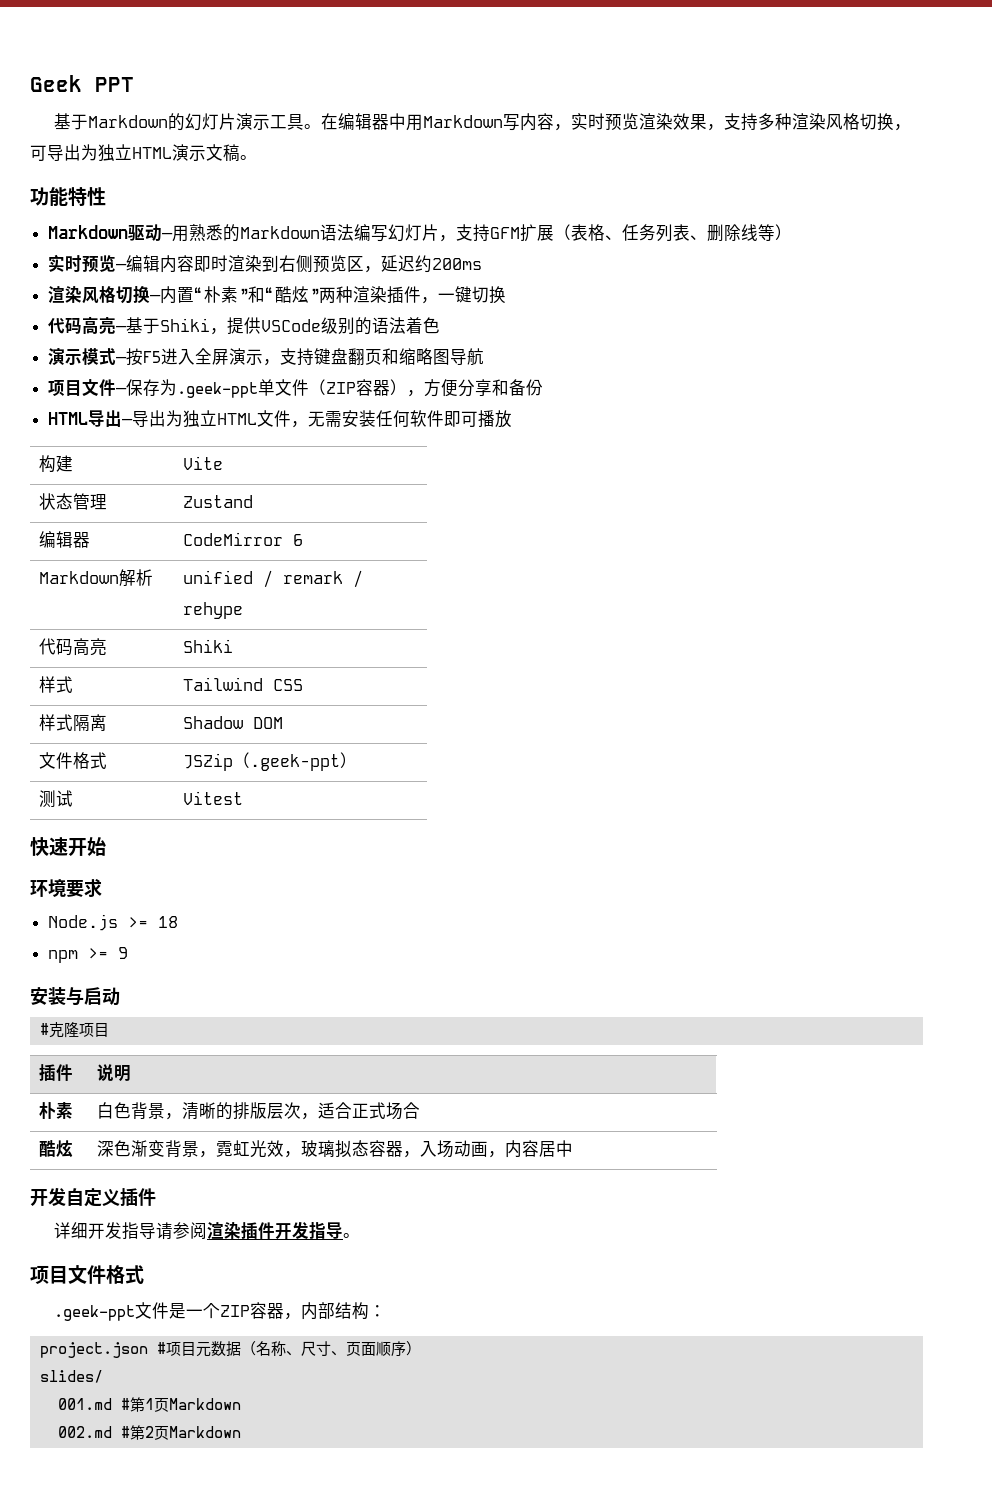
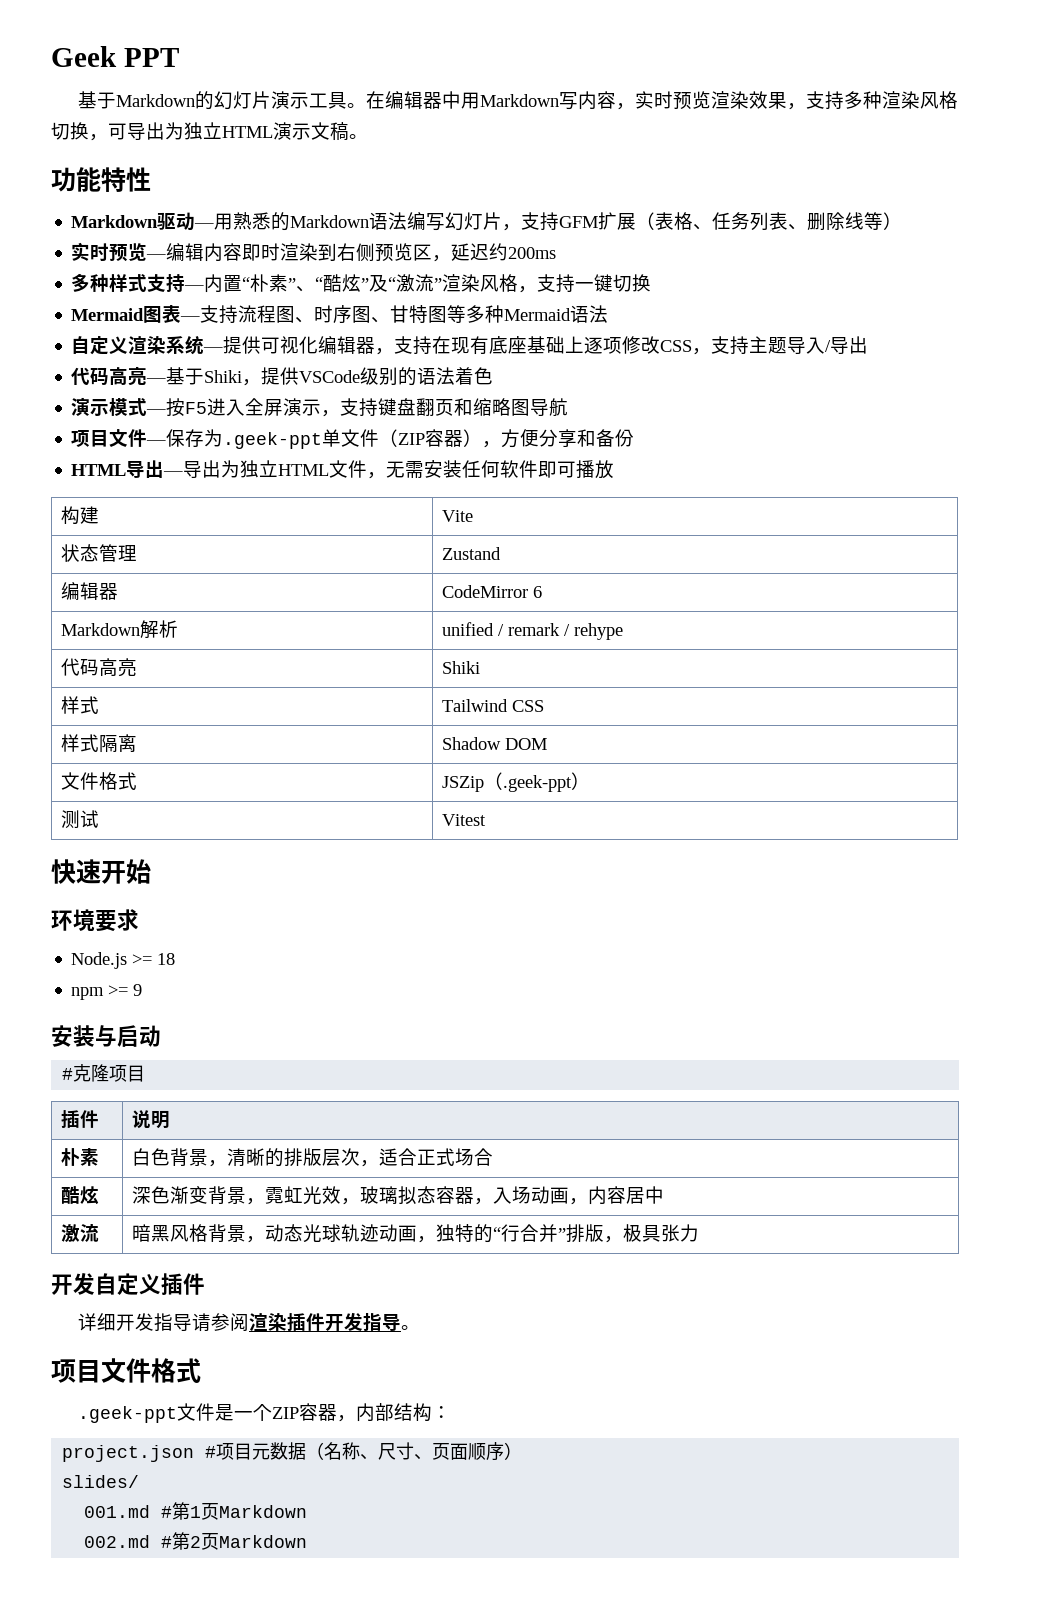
- 渲染风格切换—内置“朴素”和“酷炫”两种渲染插件，一键切换
+ 多种样式支持—内置“朴素”、“酷炫”及“激流”渲染风格，支持一键切换
+ Mermaid图表—支持流程图、时序图、甘特图等多种Mermaid语法
+ 自定义渲染系统—提供可视化编辑器，支持在现有底座基础上逐项修改CSS，支持主题导入/导出
+ 激流 | 暗黑风格背景，动态光球轨迹动画，独特的“行合并”排版，极具张力

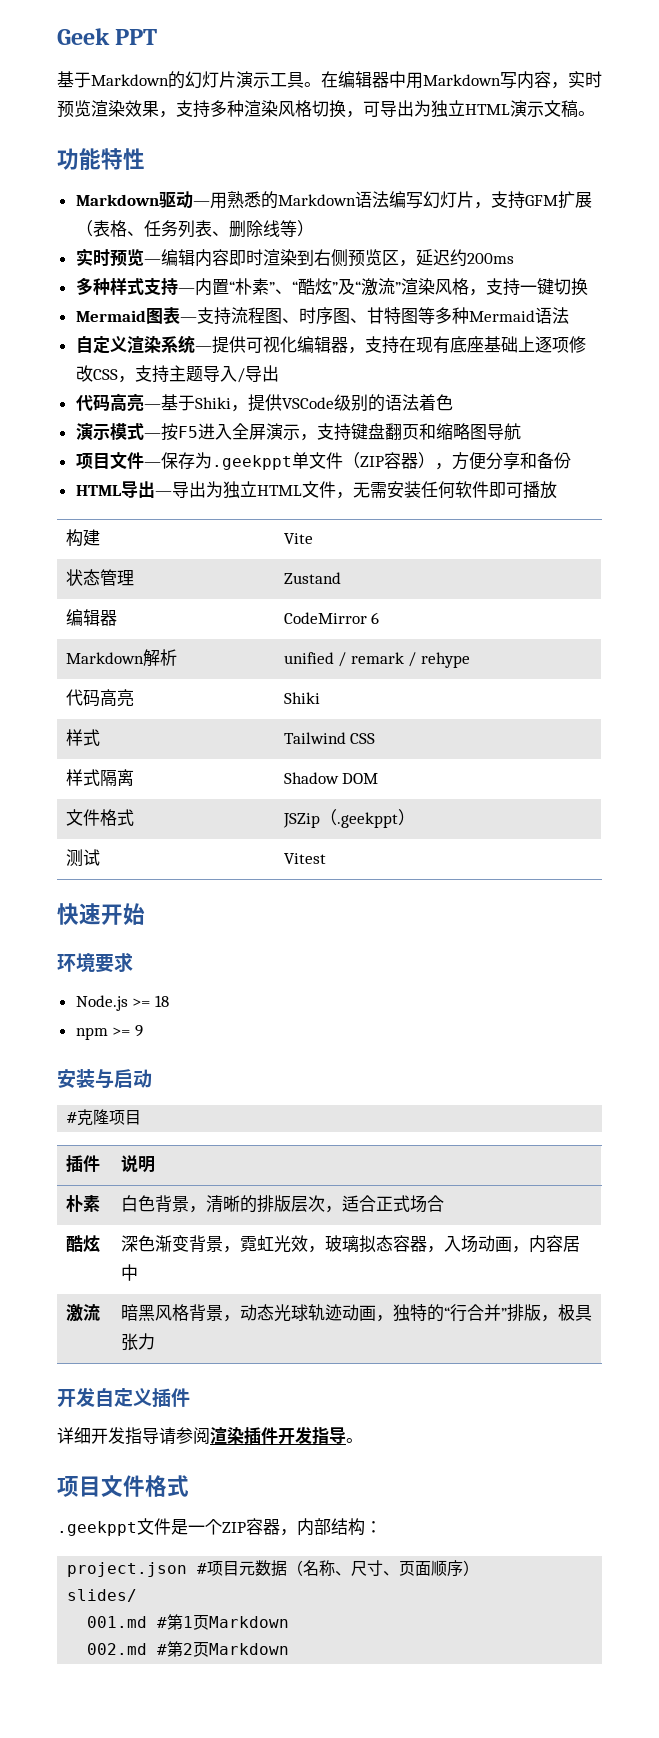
- 项目文件—保存为.geek-ppt单文件（ZIP容器），方便分享和备份
+ 项目文件—保存为.geekppt单文件（ZIP容器），方便分享和备份
- 文件格式 | JSZip（.geek-ppt）
+ 文件格式 | JSZip（.geekppt）
- .geek-ppt文件是一个ZIP容器，内部结构：
+ .geekppt文件是一个ZIP容器，内部结构：

